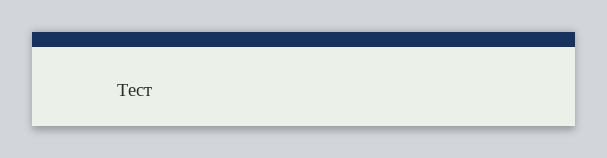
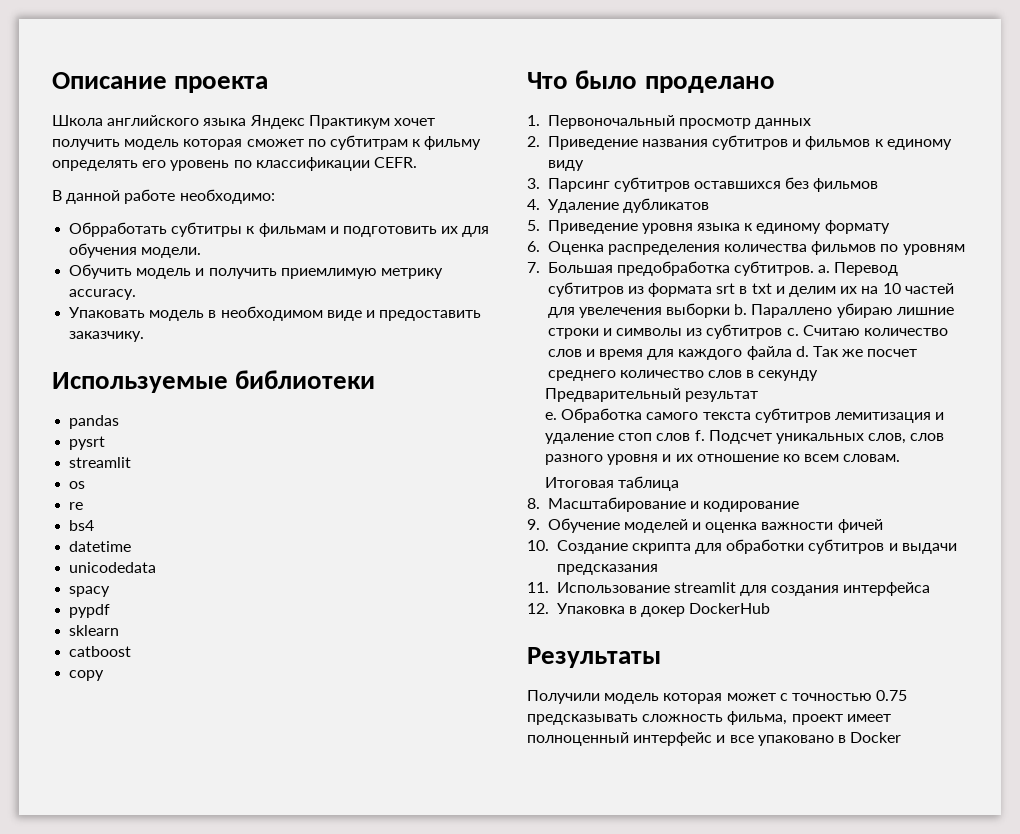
- Тест
+ Описание проекта
+ Школа английского языка Яндекс Практикум хочет получить модель которая сможет по субтитрам к фильму определять его уровень по классификации CEFR.
+ В данной работе необходимо:
+ Обрработать субтитры к фильмам и подготовить их для обучения модели.
+ Обучить модель и получить приемлимую метрику accuracy.
+ Упаковать модель в необходимом виде и предоставить заказчику.
+ Используемые библиотеки
+ pandas
+ pysrt
+ streamlit
+ os
+ re
+ bs4
+ datetime
+ unicodedata
+ spacy
+ pypdf
+ sklearn
+ catboost
+ copy
+ Что было проделано
+ 1. Первоночальный просмотр данных
+ 2. Приведение названия субтитров и фильмов к единому виду
+ 3. Парсинг субтитров оставшихся без фильмов
+ 4. Удаление дубликатов
+ 5. Приведение уровня языка к единому формату
+ 6. Оценка распределения количества фильмов по уровням
+ 7. Большая предобработка субтитров. a. Перевод субтитров из формата srt в txt и делим их на 10 частей для увелечения выборки b. Параллено убираю лишние строки и символы из субтитров с. Считаю количество слов и время для каждого файла d. Так же посчет среднего количество слов в секунду
+ Предварительный результат
+ e. Обработка самого текста субтитров лемитизация и удаление стоп слов f. Подсчет уникальных слов, слов разного уровня и их отношение ко всем словам.
+ Итоговая таблица
+ 8. Масштабирование и кодирование
+ 9. Обучение моделей и оценка важности фичей
+ 10. Создание скрипта для обработки субтитров и выдачи предсказания
+ 11. Использование streamlit для создания интерфейса
+ 12. Упаковка в докер DockerHub
+ Результаты
+ Получили модель которая может с точностью 0.75 предсказывать сложность фильма, проект имеет полноценный интерфейс и все упаковано в Docker

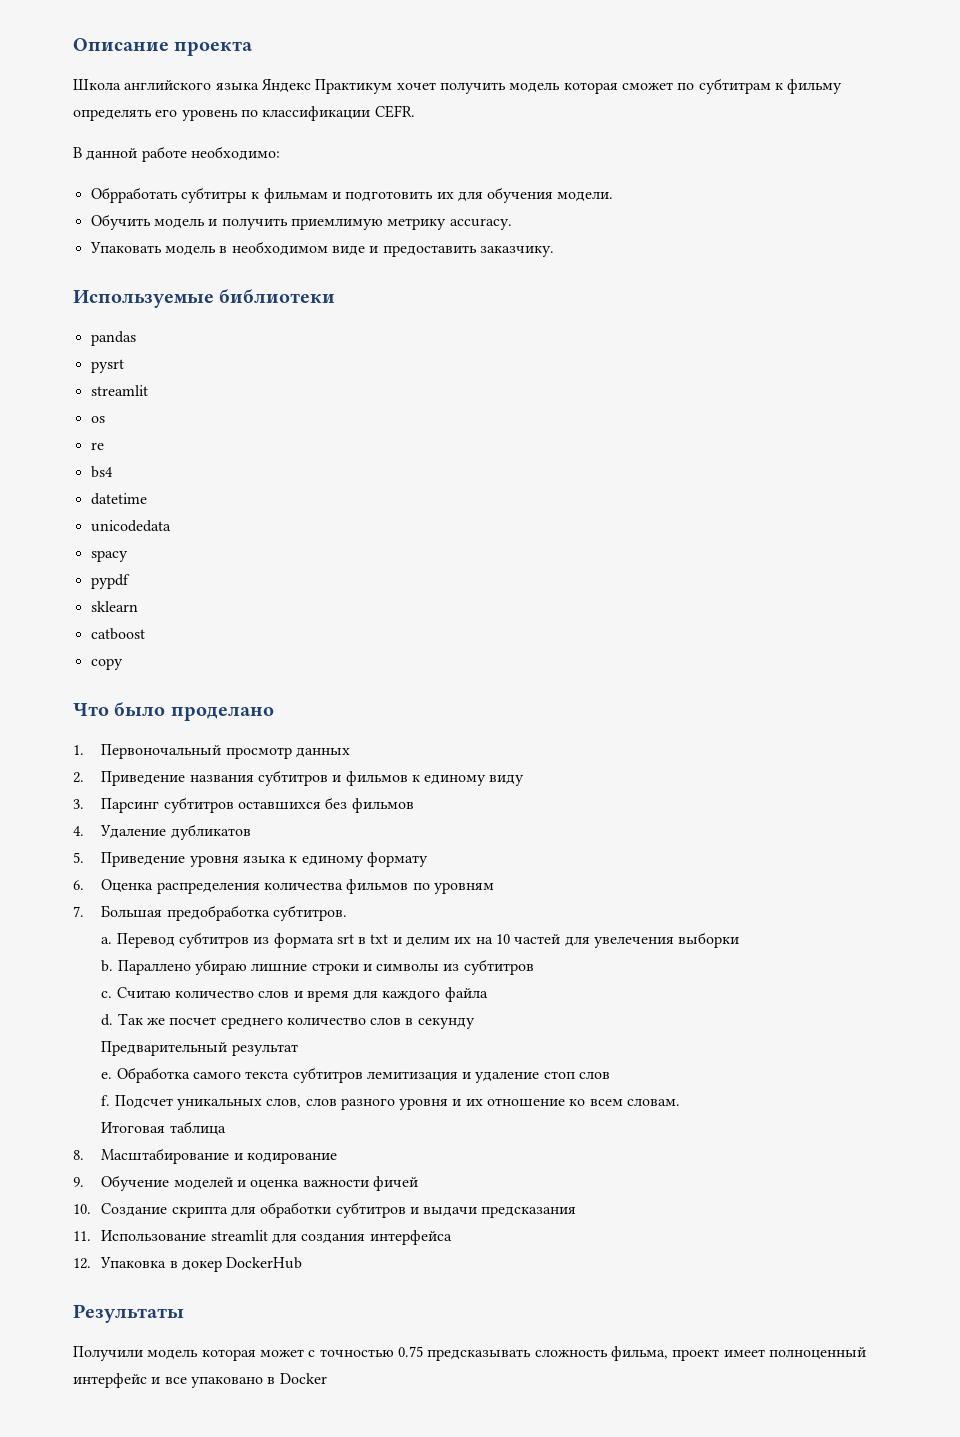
- 7. Большая предобработка субтитров. a.
+ 7. Большая предобработка субтитров.
+ a.
- Перевод субтитров из формата srt в txt и делим их на 10 частей для увелечения выборки b.
+ Перевод субтитров из формата srt в txt и делим их на 10 частей для увелечения выборки
+ b.
- Параллено убираю лишние строки и символы из субтитров с.
+ Параллено убираю лишние строки и символы из субтитров
+ с.
- Считаю количество слов и время для каждого файла d.
+ Считаю количество слов и время для каждого файла
+ d.
- Обработка самого текста субтитров лемитизация и удаление стоп слов f.
+ Обработка самого текста субтитров лемитизация и удаление стоп слов
+ f.

